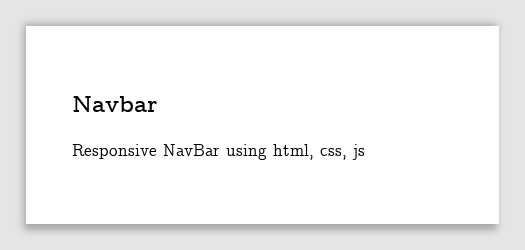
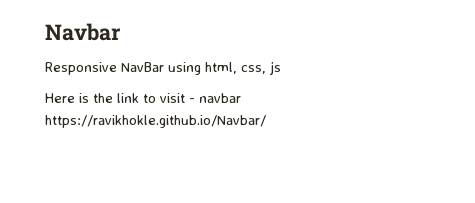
+ Here is the link to visit - navbar https://ravikhokle.github.io/Navbar/

